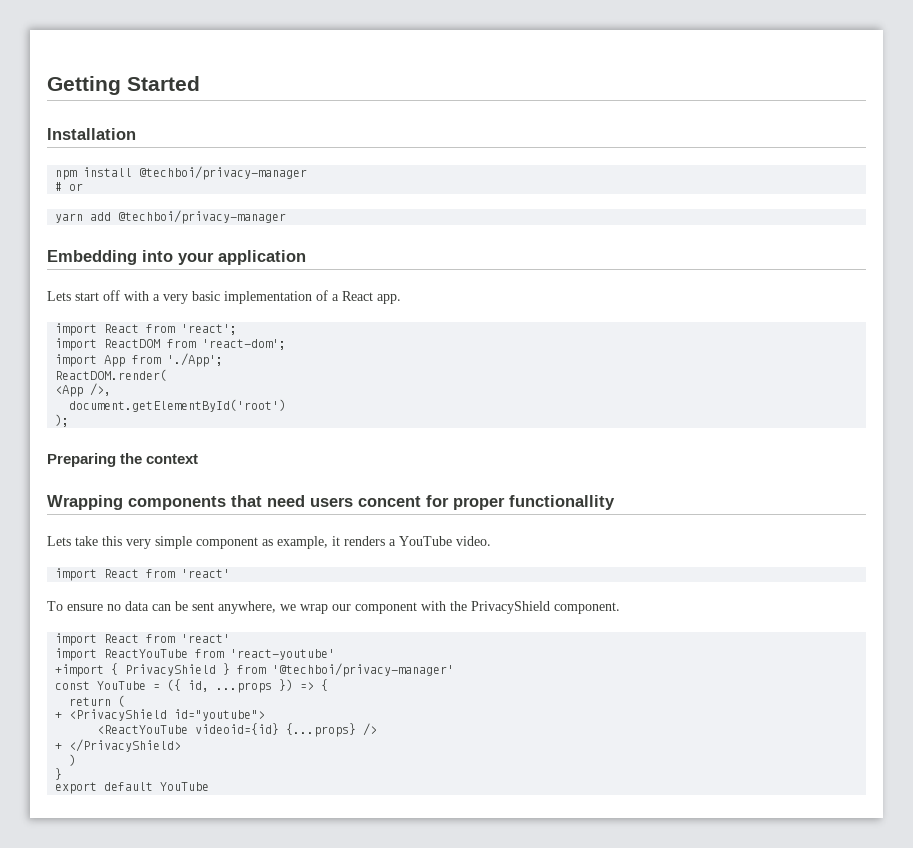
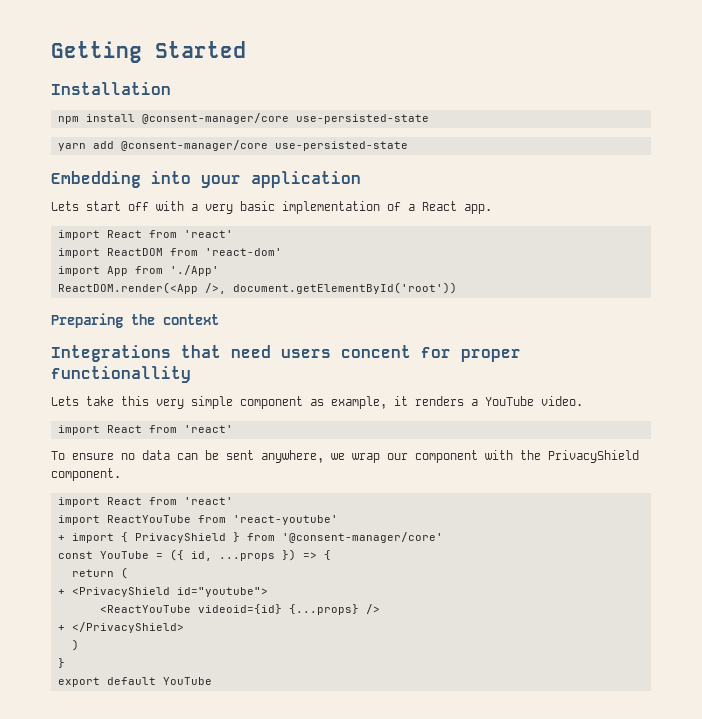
- npm install @techboi/privacy-manager
- # or
+ npm install @consent-manager/core use-persisted-state
- yarn add @techboi/privacy-manager
+ yarn add @consent-manager/core use-persisted-state
  Lets start off with a very basic implementation of a React app.
- import React from 'react';
+ import React from 'react'
- import ReactDOM from 'react-dom';
+ import ReactDOM from 'react-dom'
- import App from './App';
- ReactDOM.render(
- <App />,
- document.getElementById('root')
- );
+ import App from './App'
+ ReactDOM.render(<App />, document.getElementById('root'))
- Wrapping components that need users concent for proper functionallity
+ Integrations that need users concent for proper functionallity
- +import { PrivacyShield } from '@techboi/privacy-manager'
+ + import { PrivacyShield } from '@consent-manager/core'

